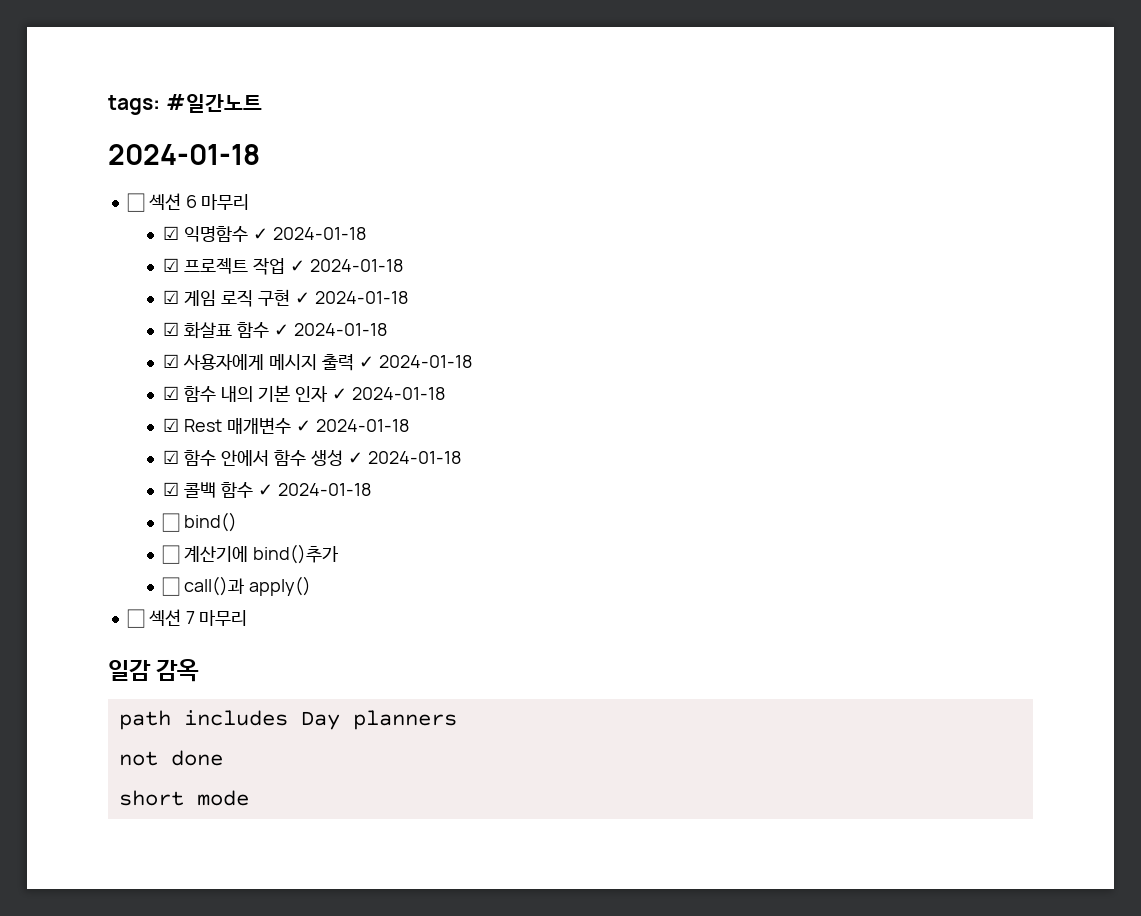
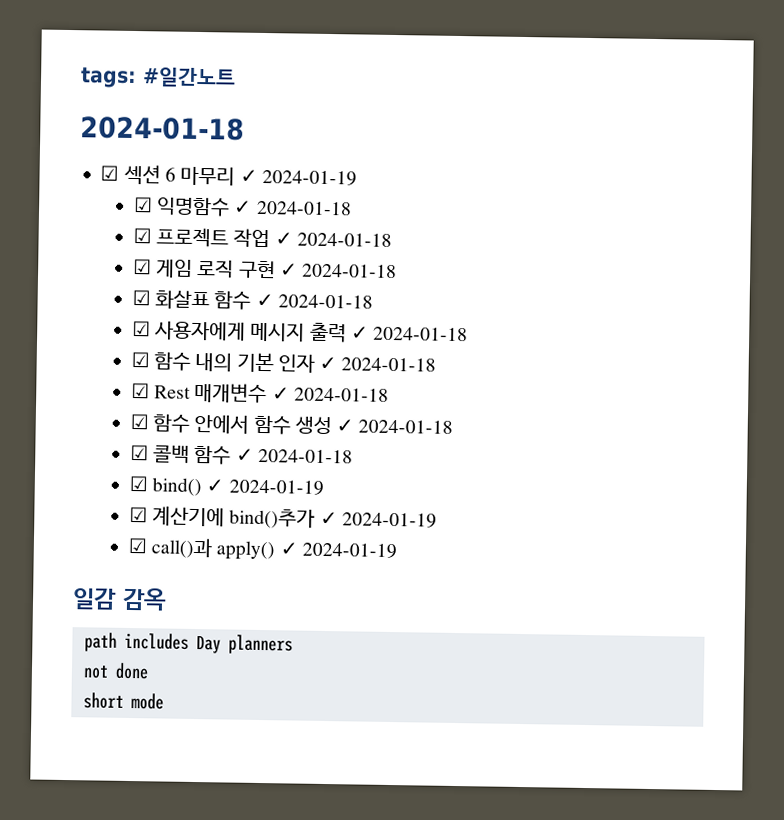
- ☐ 섹션 6 마무리
+ ☑ 섹션 6 마무리 ✓ 2024-01-19
- ☐ bind()
- ☐ 계산기에 bind()추가
- ☐ call()과 apply()
- ☐ 섹션 7 마무리
+ ☑ bind() ✓ 2024-01-19
+ ☑ 계산기에 bind()추가 ✓ 2024-01-19
+ ☑ call()과 apply() ✓ 2024-01-19

